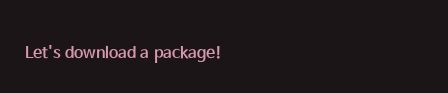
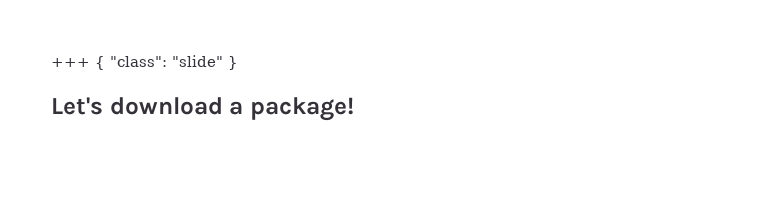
+ +++ { "class": "slide" }

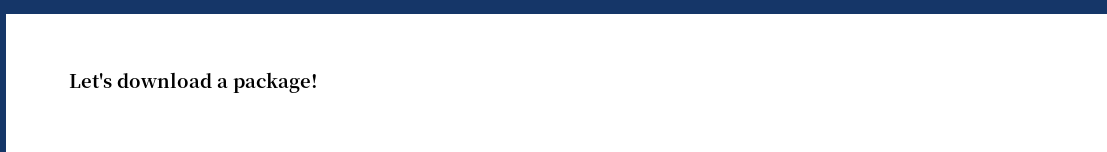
- +++ { "class": "slide" }

